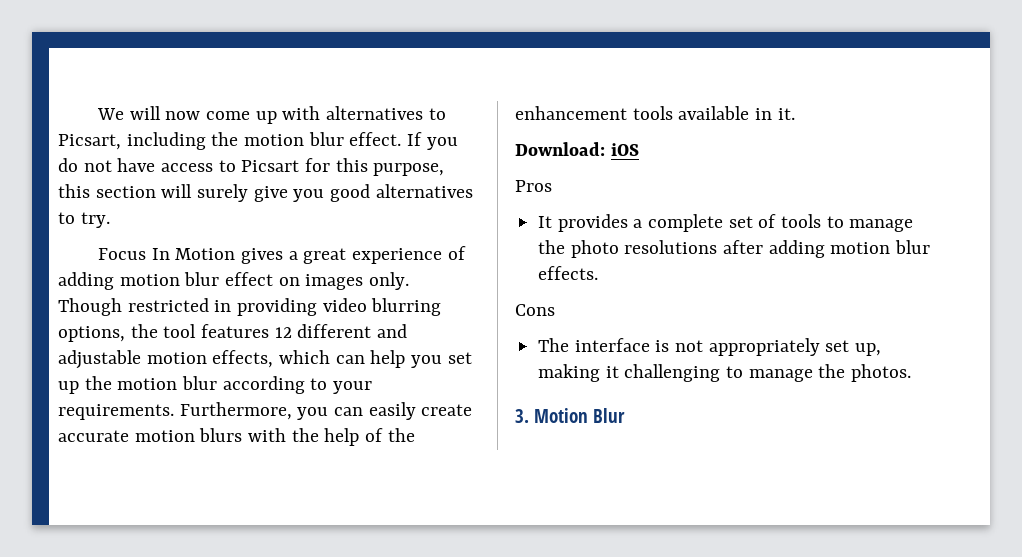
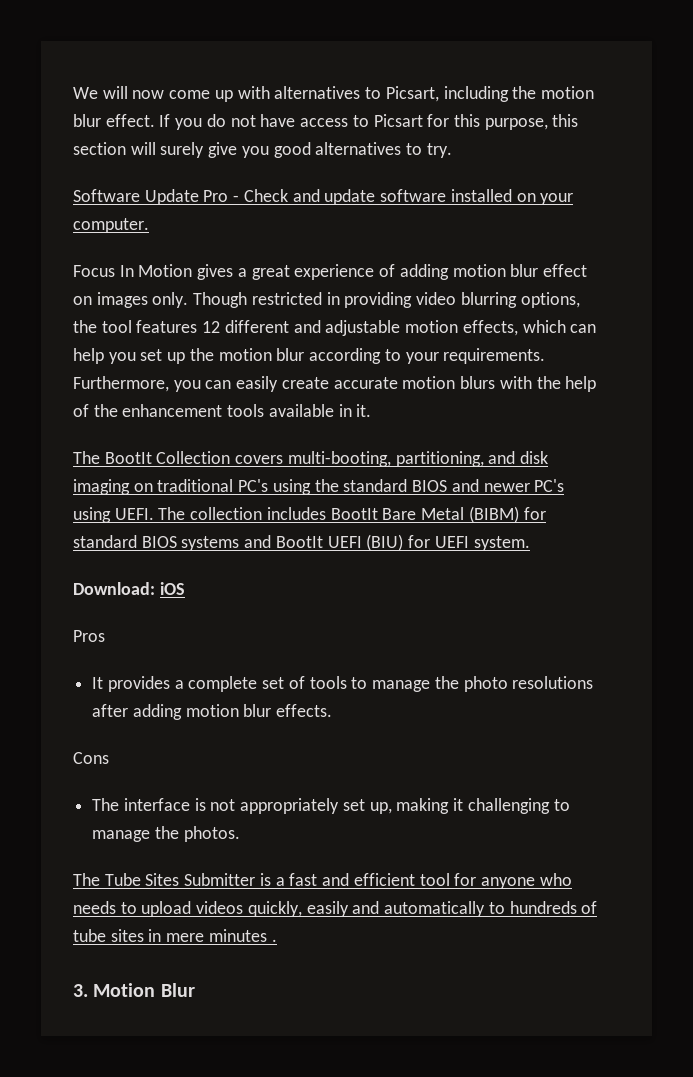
+ Software Update Pro - Check and update software installed on your computer.
+ The BootIt Collection covers multi-booting, partitioning, and disk imaging on traditional PC's using the standard BIOS and newer PC's using UEFI. The collection includes BootIt Bare Metal (BIBM) for standard BIOS systems and BootIt UEFI (BIU) for UEFI system.
+ The Tube Sites Submitter is a fast and efficient tool for anyone who needs to upload videos quickly, easily and automatically to hundreds of tube sites in mere minutes .

